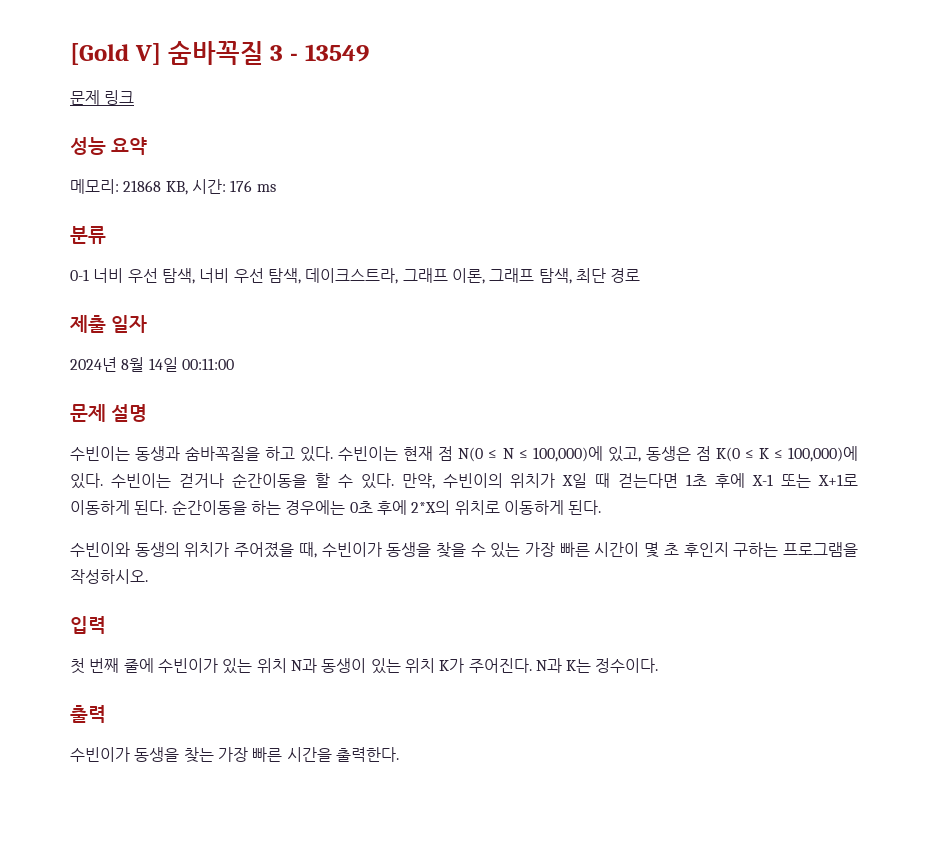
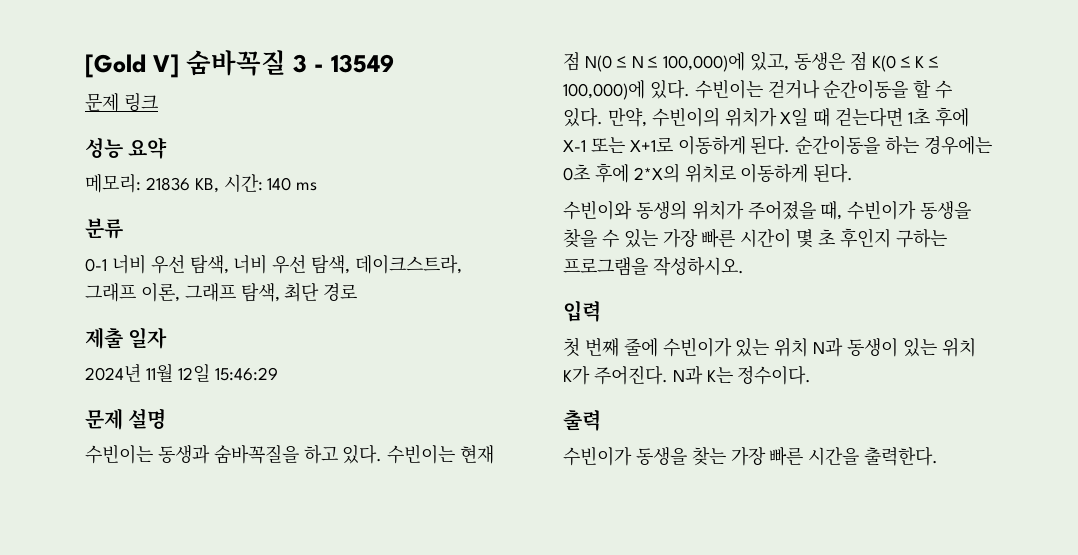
- 메모리: 21868 KB, 시간: 176 ms
+ 메모리: 21836 KB, 시간: 140 ms
- 2024년 8월 14일 00:11:00
+ 2024년 11월 12일 15:46:29

